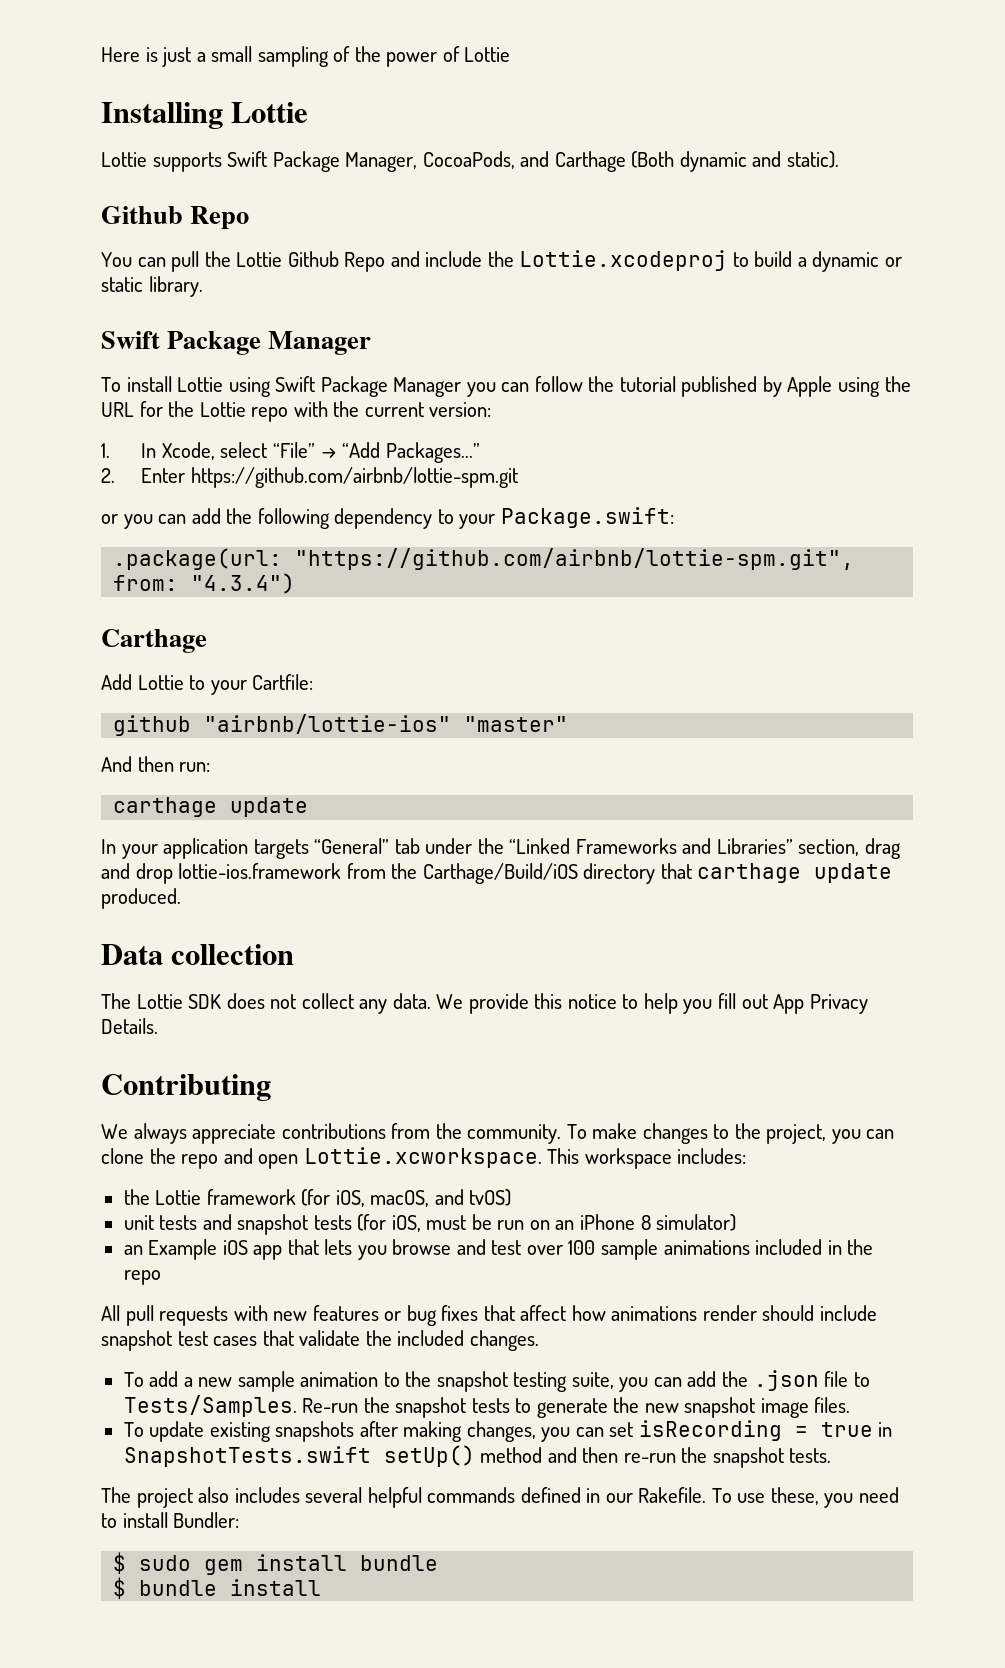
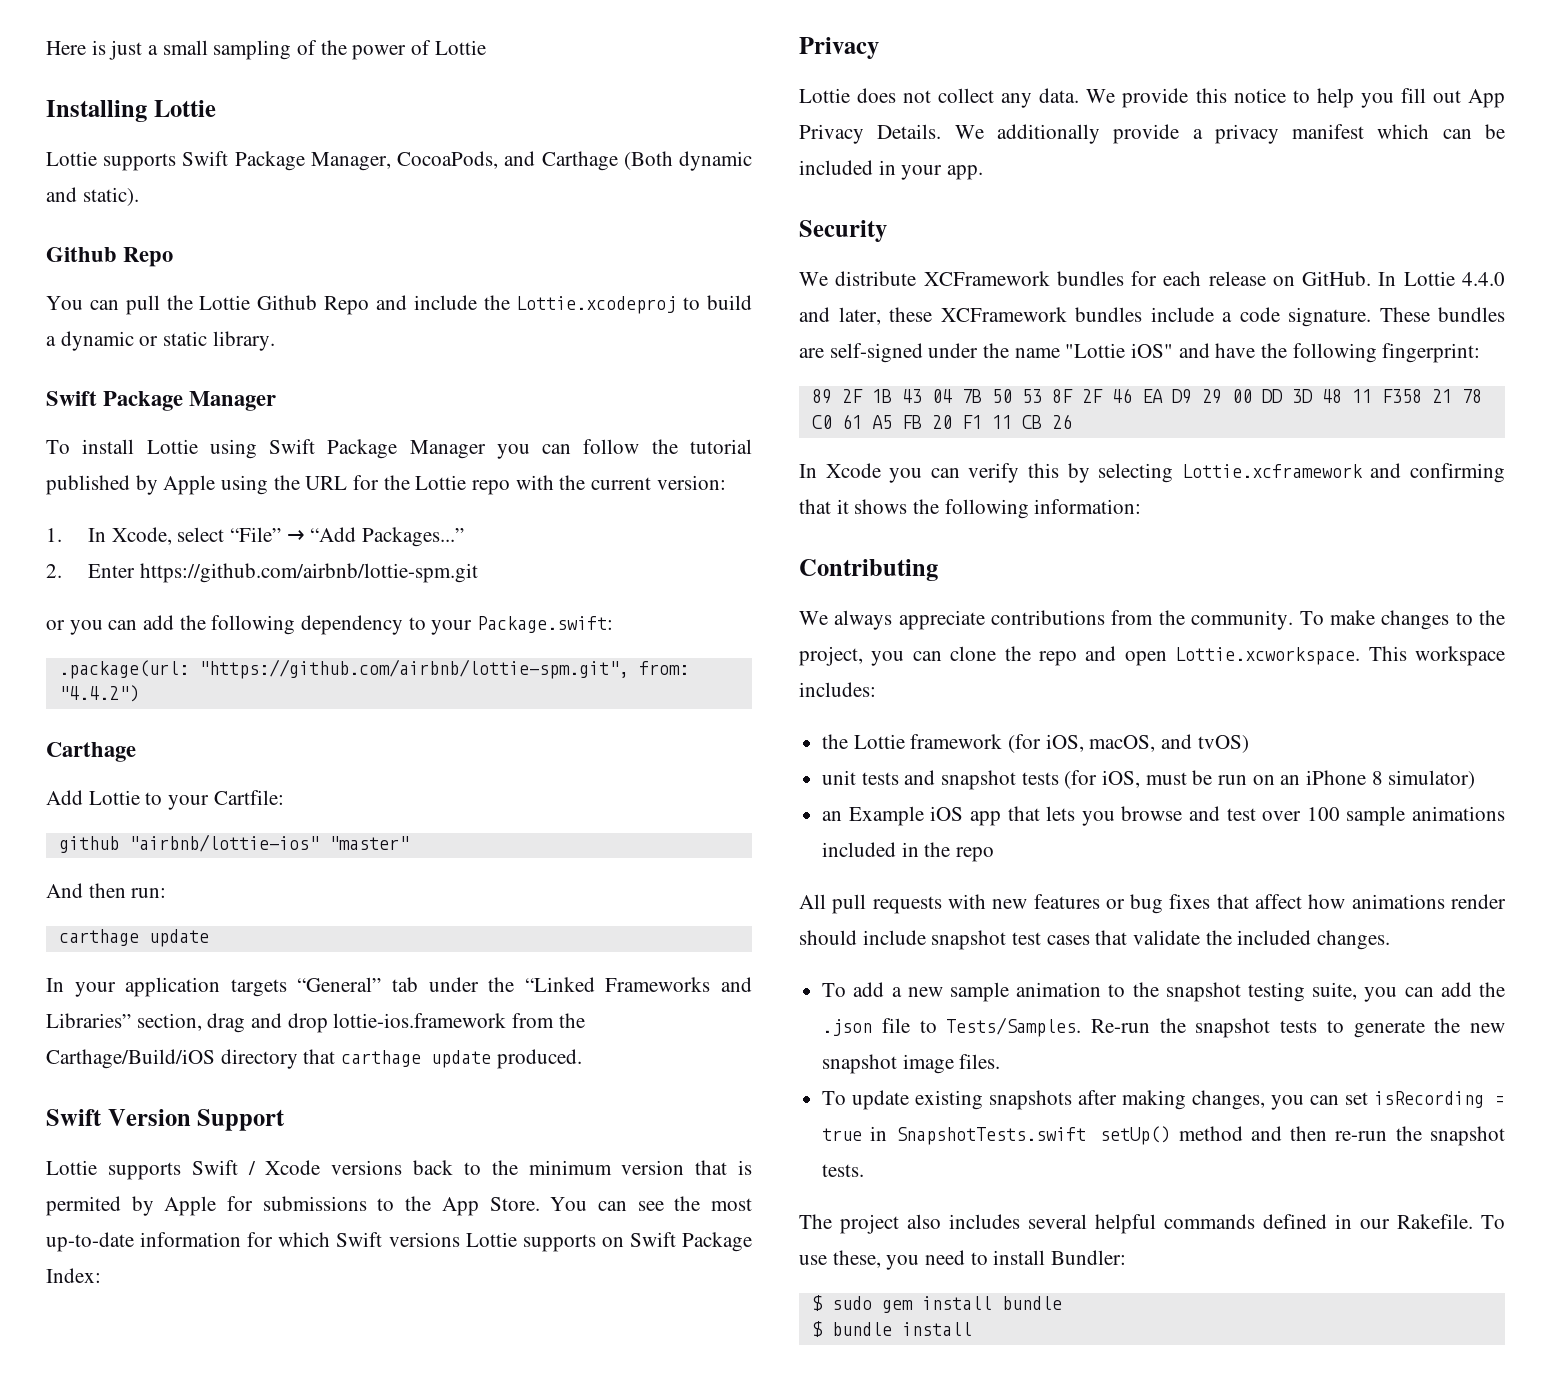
- .package(url: "https://github.com/airbnb/lottie-spm.git", from: "4.3.4")
+ .package(url: "https://github.com/airbnb/lottie-spm.git", from: "4.4.2")
- Data collection
- The Lottie SDK does not collect any data.
+ Swift Version Support
+ Lottie supports Swift / Xcode versions back to the minimum version that is permited by Apple for submissions to the App Store. You can see the most up-to-date information for which Swift versions Lottie supports on Swift Package Index:
+ Privacy
+ Lottie does not collect any data.
+ We additionally provide a privacy manifest which can be included in your app.
+ Security
+ We distribute XCFramework bundles for each release on GitHub. In Lottie 4.4.0 and later, these XCFramework bundles include a code signature. These bundles are self-signed under the name "Lottie iOS" and have the following fingerprint:
+ 89 2F 1B 43 04 7B 50 53 8F 2F 46 EA D9 29 00 DD 3D 48 11 F358 21 78 C0 61 A5 FB 20 F1 11 CB 26
+ In Xcode you can verify this by selecting Lottie.xcframework and confirming that it shows the following information:

